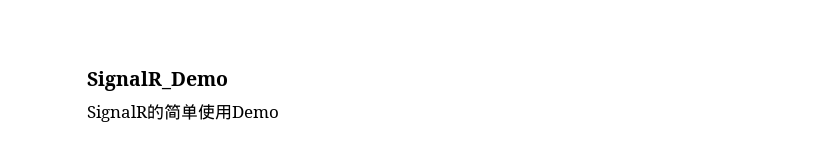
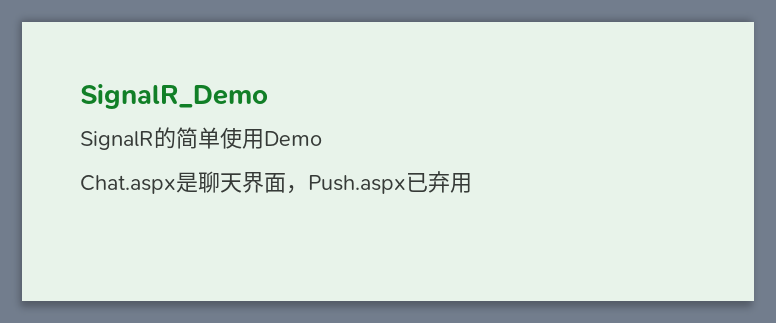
+ Chat.aspx是聊天界面，Push.aspx已弃用

